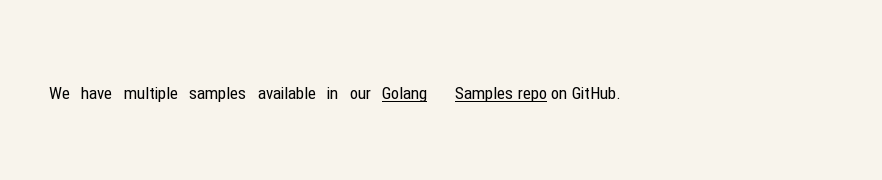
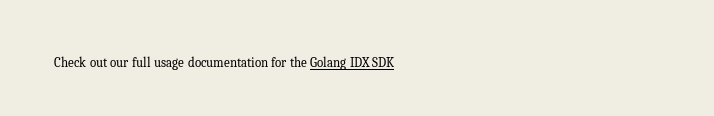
- We have multiple samples available in our Golang Samples repo on GitHub.
+ Check out our full usage documentation for the Golang IDX SDK

